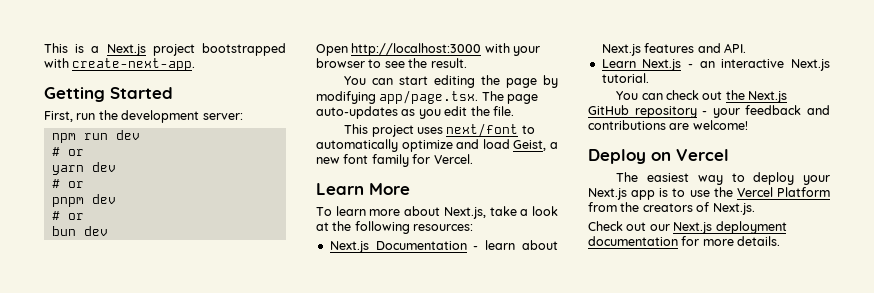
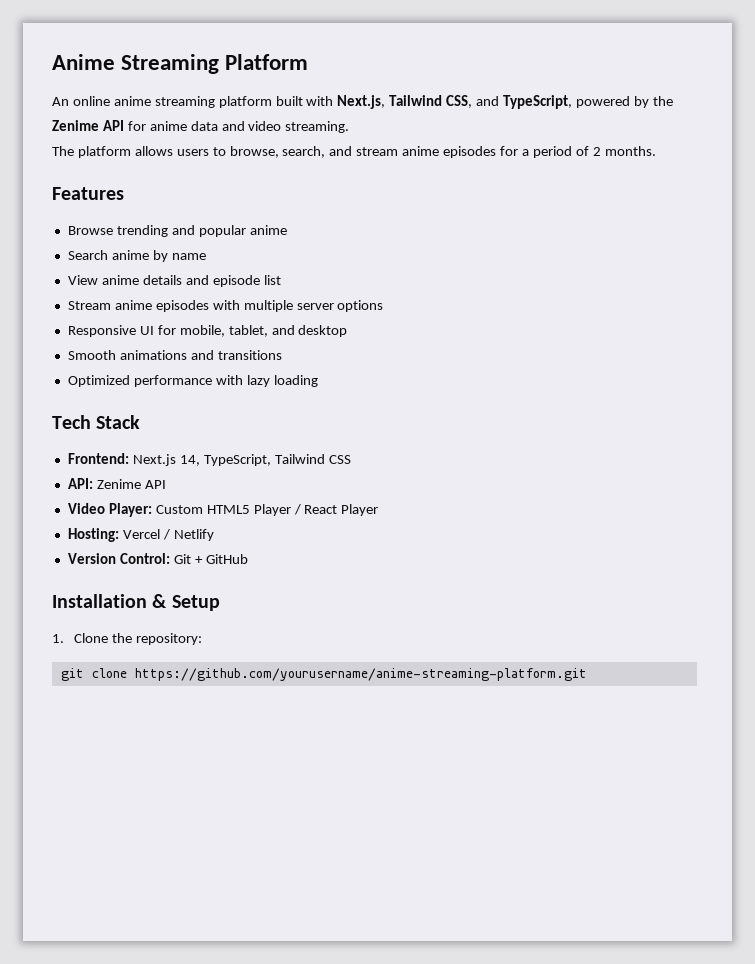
- This is a Next.js project bootstrapped with create-next-app.
- Getting Started
- First, run the development server:
- npm run dev
- # or
- yarn dev
- # or
- pnpm dev
- # or
- bun dev
- Open http://localhost:3000 with your browser to see the result.
- You can start editing the page by modifying app/page.tsx. The page auto-updates as you edit the file.
- This project uses next/font to automatically optimize and load Geist, a new font family for Vercel.
- Learn More
- To learn more about Next.js, take a look at the following resources:
- Next.js Documentation - learn about Next.js features and API.
- Learn Next.js - an interactive Next.js tutorial.
- You can check out the Next.js GitHub repository - your feedback and contributions are welcome!
- Deploy on Vercel
- The easiest way to deploy your Next.js app is to use the Vercel Platform from the creators of Next.js.
- Check out our Next.js deployment documentation for more details.
+ Anime Streaming Platform
+ An online anime streaming platform built with Next.js, Tailwind CSS, and TypeScript, powered by the Zenime API for anime data and video streaming.
+ The platform allows users to browse, search, and stream anime episodes for a period of 2 months.
+ Features
+ Browse trending and popular anime
+ Search anime by name
+ View anime details and episode list
+ Stream anime episodes with multiple server options
+ Responsive UI for mobile, tablet, and desktop
+ Smooth animations and transitions
+ Optimized performance with lazy loading
+ Tech Stack
+ Frontend: Next.js 14, TypeScript, Tailwind CSS
+ API: Zenime API
+ Video Player: Custom HTML5 Player / React Player
+ Hosting: Vercel / Netlify
+ Version Control: Git + GitHub
+ Installation & Setup
+ 1. Clone the repository:
+ git clone https://github.com/yourusername/anime-streaming-platform.git

